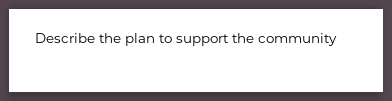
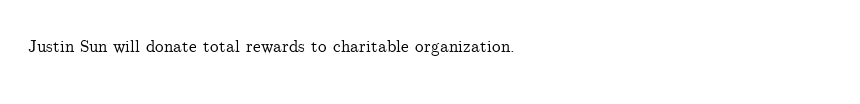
- Describe the plan to support the community
+ Justin Sun will donate total rewards to charitable organization.

